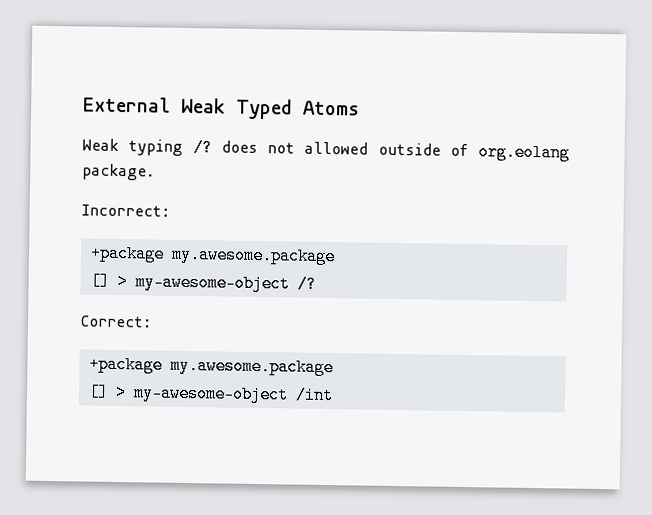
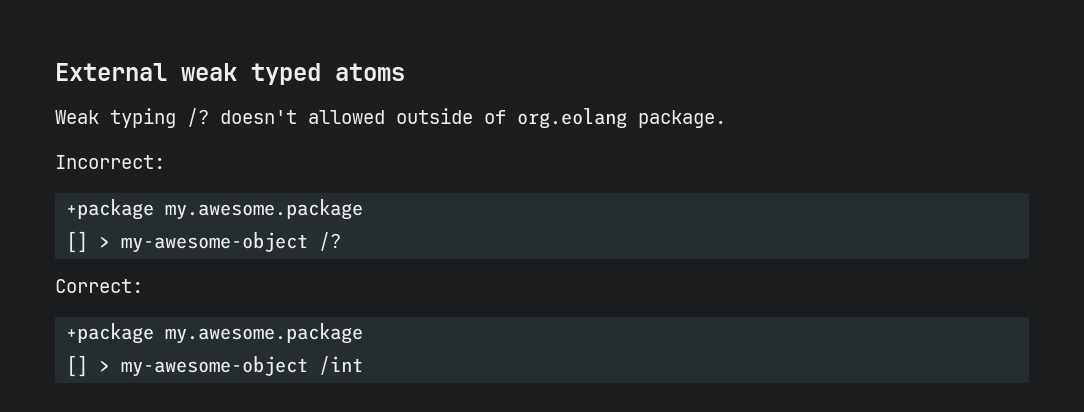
- External Weak Typed Atoms
+ External weak typed atoms
- Weak typing /? does not allowed outside of org.eolang package.
+ Weak typing /? doesn't allowed outside of org.eolang package.

